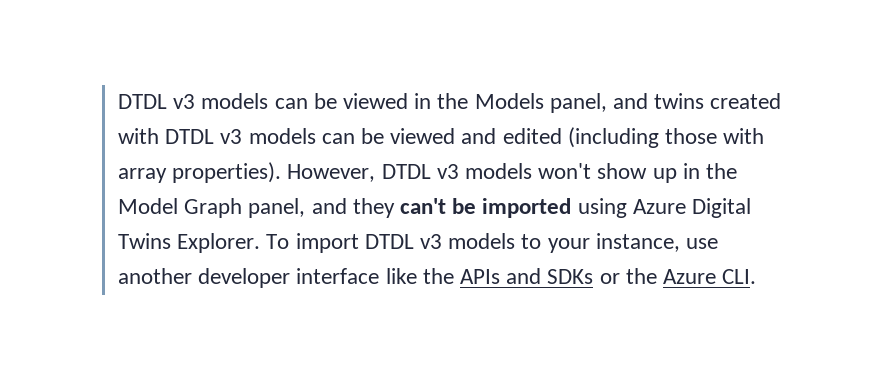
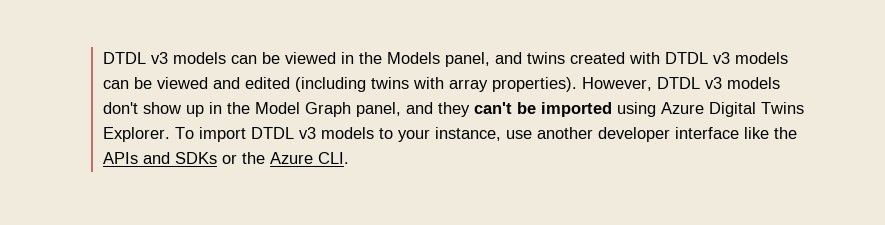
- DTDL v3 models can be viewed in the Models panel, and twins created with DTDL v3 models can be viewed and edited (including those with array properties).
+ DTDL v3 models can be viewed in the Models panel, and twins created with DTDL v3 models can be viewed and edited (including twins with array properties).
- However, DTDL v3 models won't show up in the Model Graph panel, and they can't be imported using Azure Digital Twins Explorer.
+ However, DTDL v3 models don't show up in the Model Graph panel, and they can't be imported using Azure Digital Twins Explorer.

